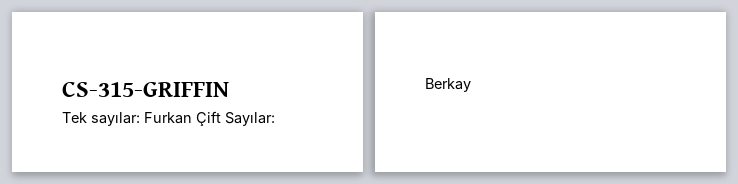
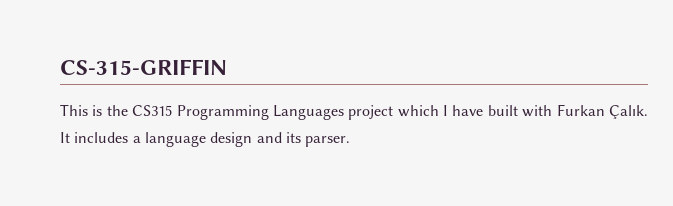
- Tek sayılar: Furkan Çift Sayılar: Berkay
+ This is the CS315 Programming Languages project which I have built with Furkan Çalık. It includes a language design and its parser.

